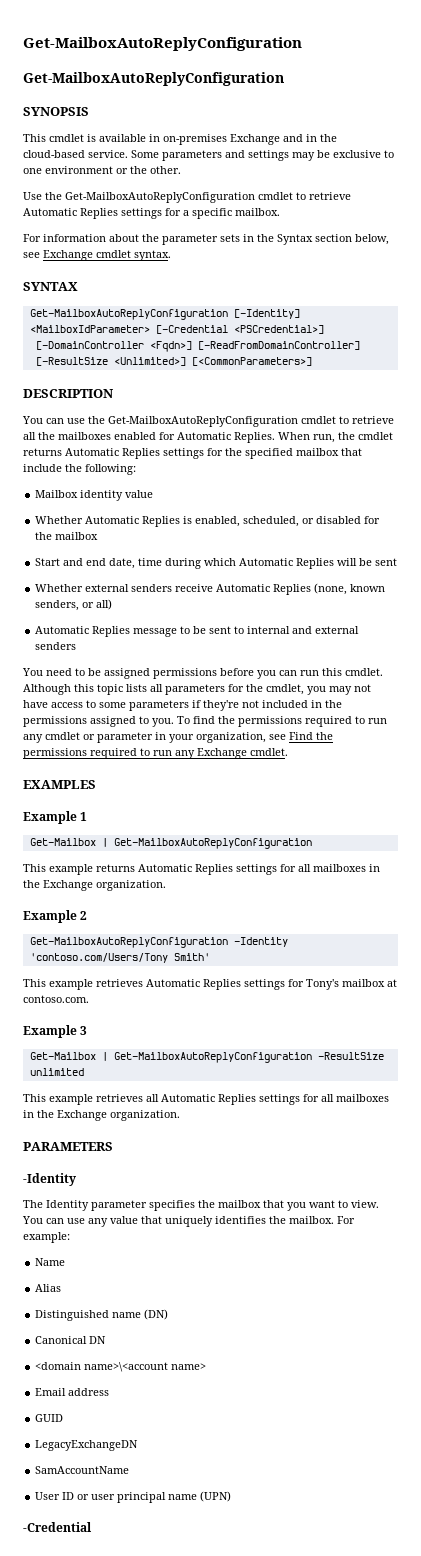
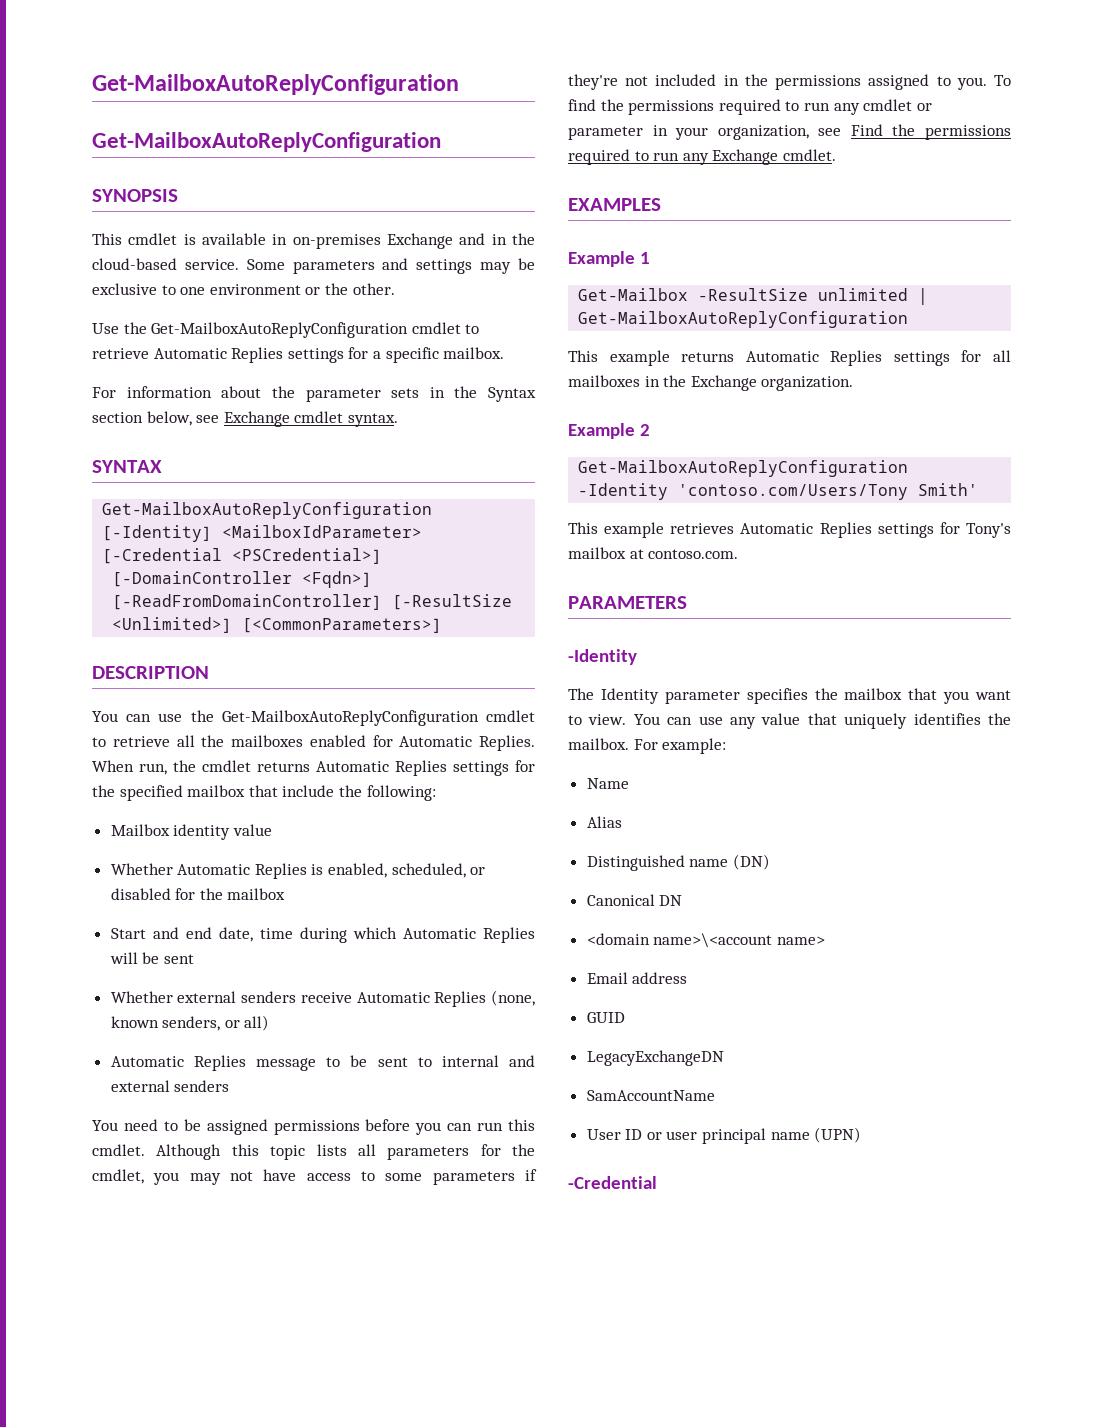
  Example 1
- Get-Mailbox | Get-MailboxAutoReplyConfiguration
+ Get-Mailbox -ResultSize unlimited | Get-MailboxAutoReplyConfiguration
- Example 3
- Get-Mailbox | Get-MailboxAutoReplyConfiguration -ResultSize unlimited
- This example retrieves all Automatic Replies settings for all mailboxes in the Exchange organization.

